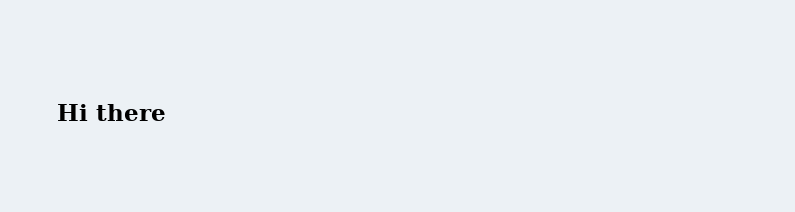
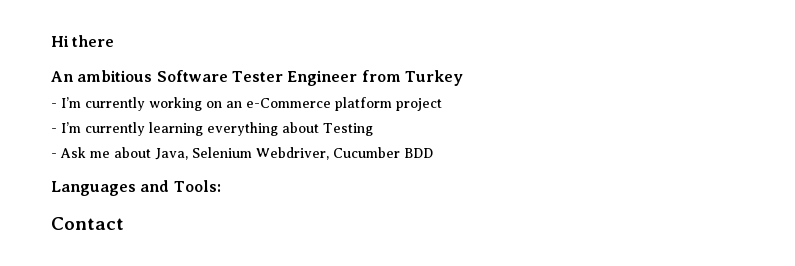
+ An ambitious Software Tester Engineer from Turkey
+ - I’m currently working on an e-Commerce platform project
+ - I’m currently learning everything about Testing
+ - Ask me about Java, Selenium Webdriver, Cucumber BDD
+ Languages and Tools:
+ Contact

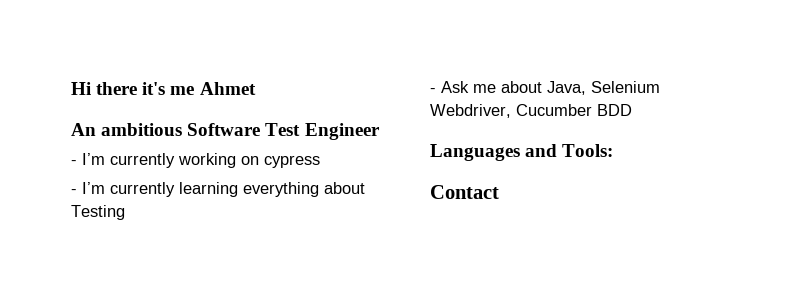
- Hi there
+ Hi there it's me Ahmet
- An ambitious Software Tester Engineer from Turkey
+ An ambitious Software Test Engineer
- - I’m currently working on an e-Commerce platform project
+ - I’m currently working on cypress

